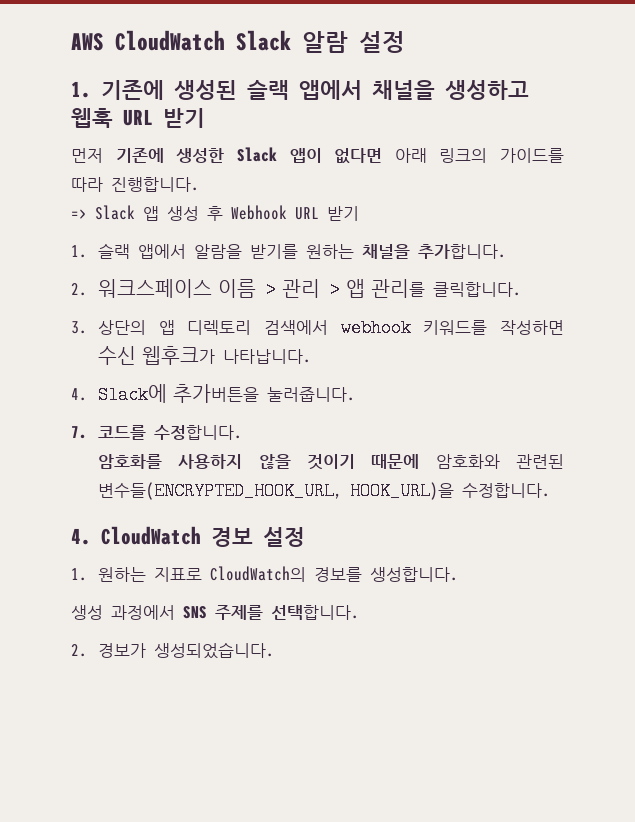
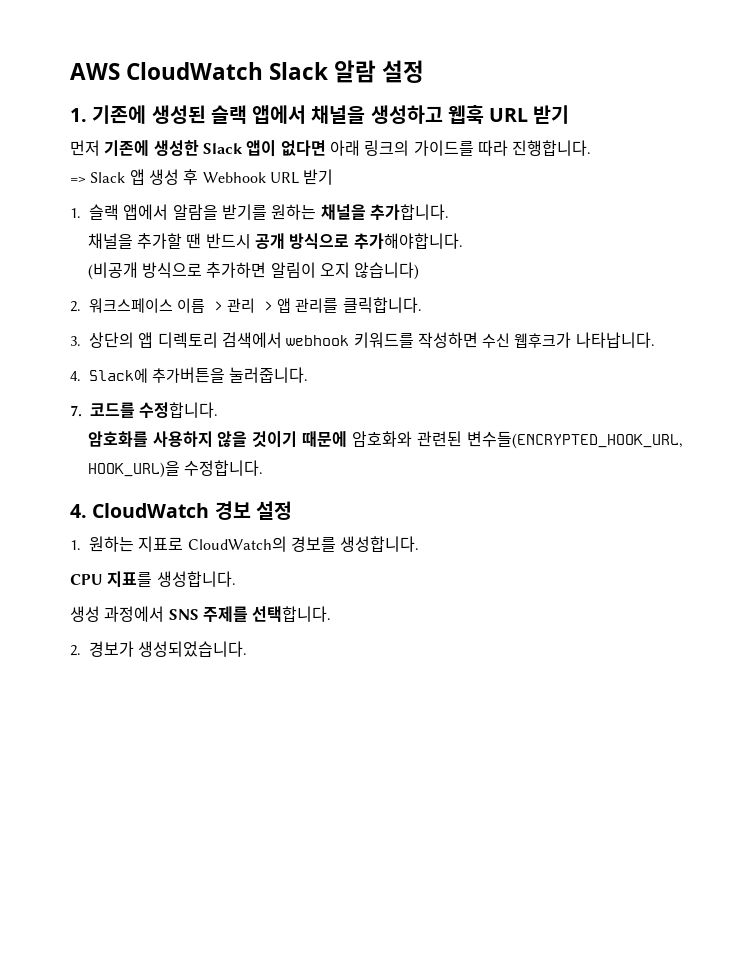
+ 채널을 추가할 땐 반드시 공개 방식으로 추가해야합니다.
+ (비공개 방식으로 추가하면 알림이 오지 않습니다)
+ CPU 지표를 생성합니다.

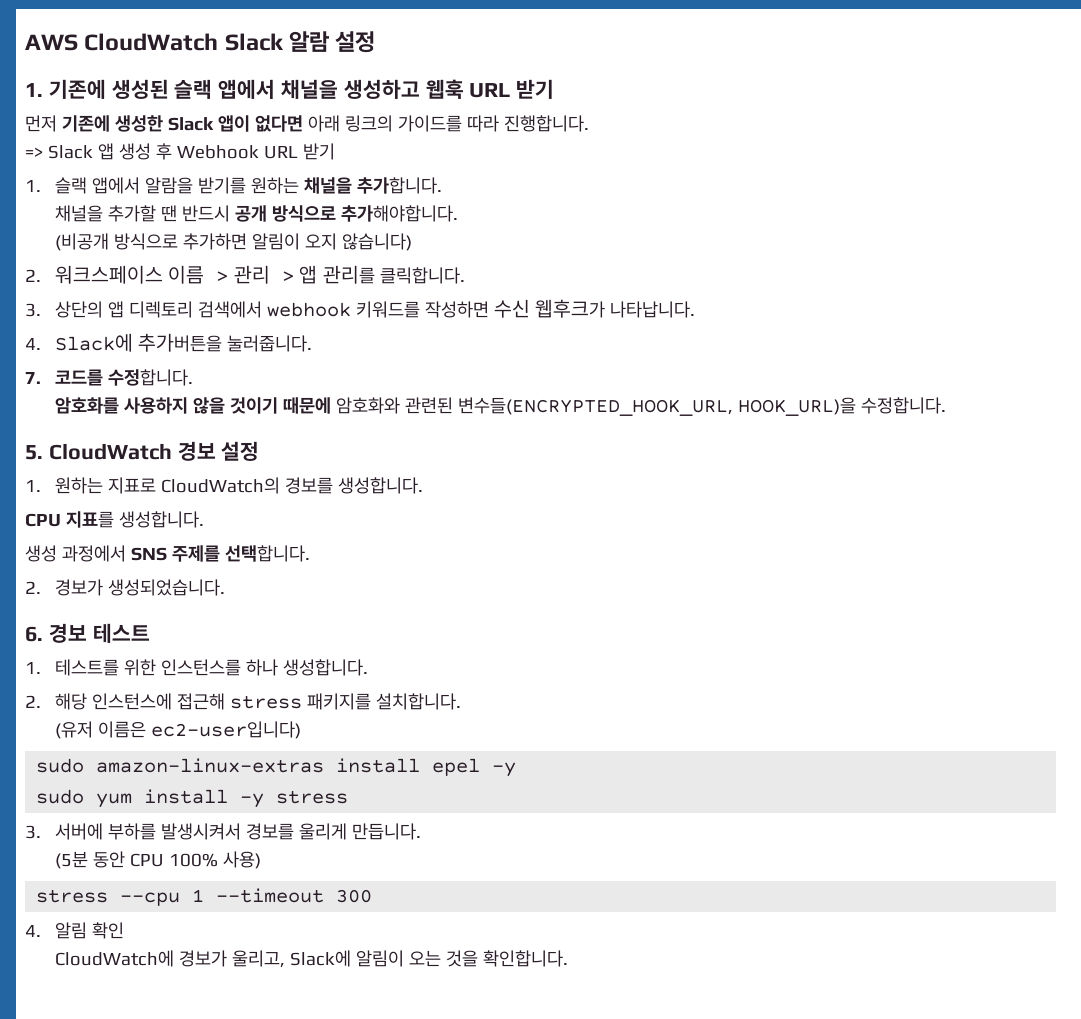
- 4. CloudWatch 경보 설정
+ 5. CloudWatch 경보 설정
+ 6. 경보 테스트
+ 1. 테스트를 위한 인스턴스를 하나 생성합니다.
+ 2. 해당 인스턴스에 접근해 stress 패키지를 설치합니다.
+ (유저 이름은 ec2-user입니다)
+ sudo amazon-linux-extras install epel -y
+ sudo yum install -y stress
+ 3. 서버에 부하를 발생시켜서 경보를 울리게 만듭니다.
+ (5분 동안 CPU 100% 사용)
+ stress --cpu 1 --timeout 300
+ 4. 알림 확인
+ CloudWatch에 경보가 울리고, Slack에 알림이 오는 것을 확인합니다.

